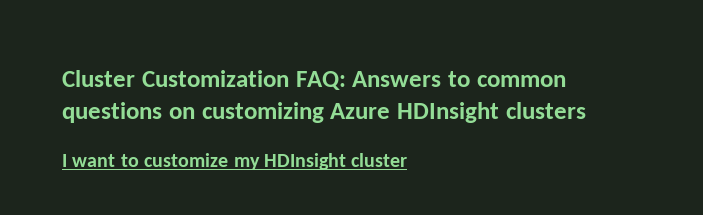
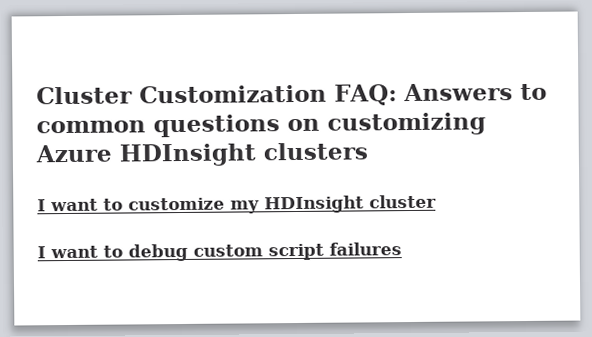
+ I want to debug custom script failures

